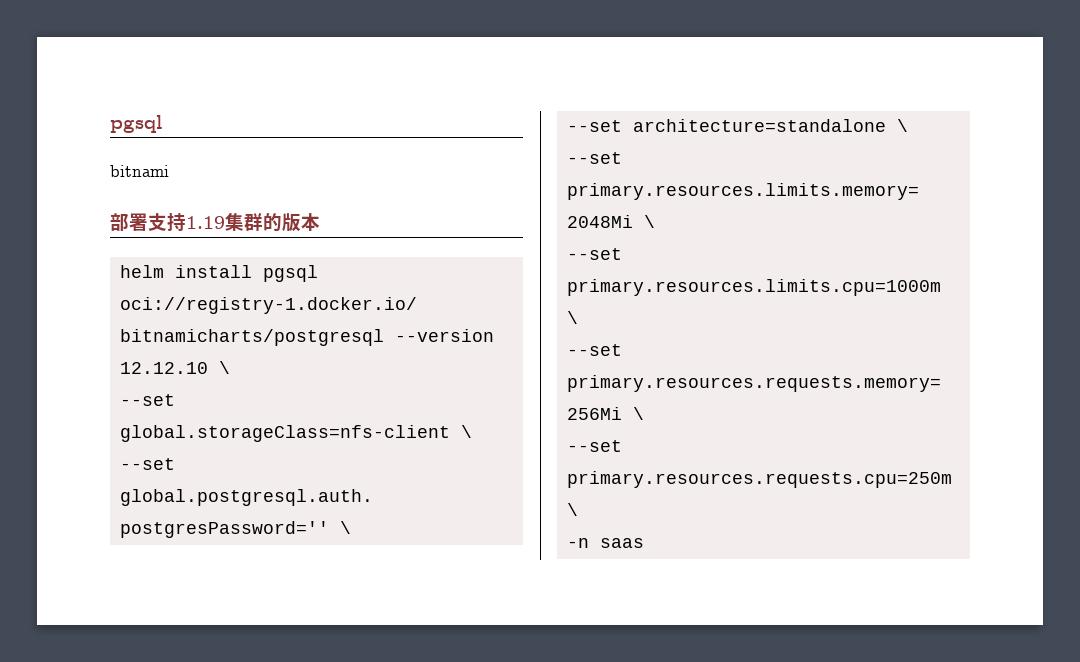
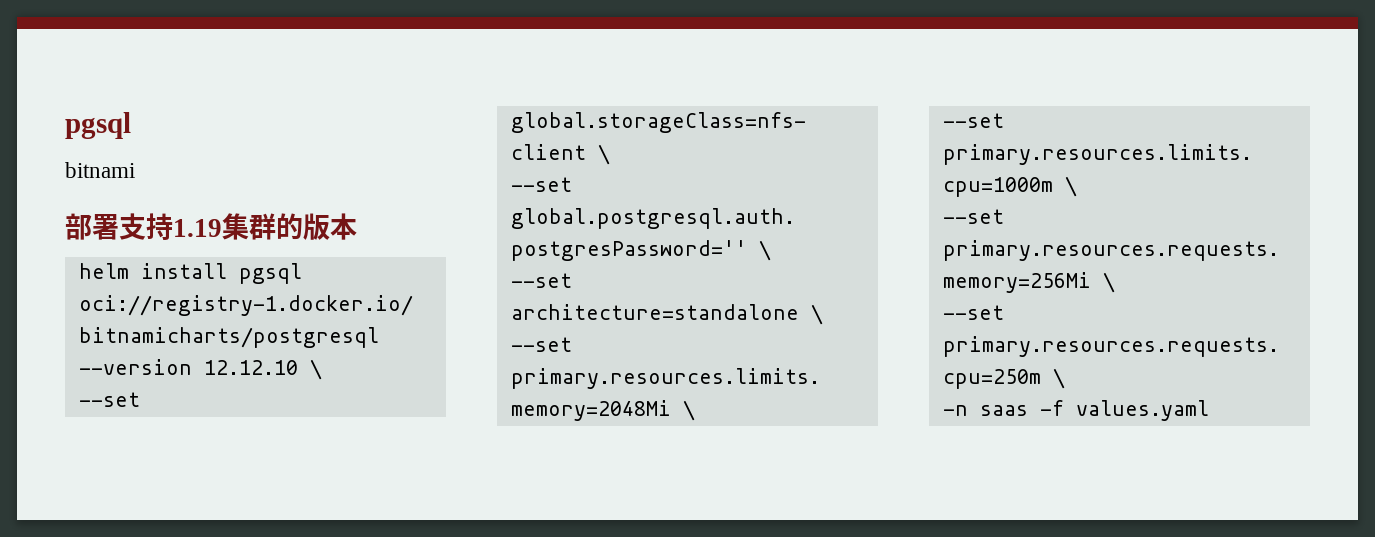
- -n saas
+ -n saas -f values.yaml

